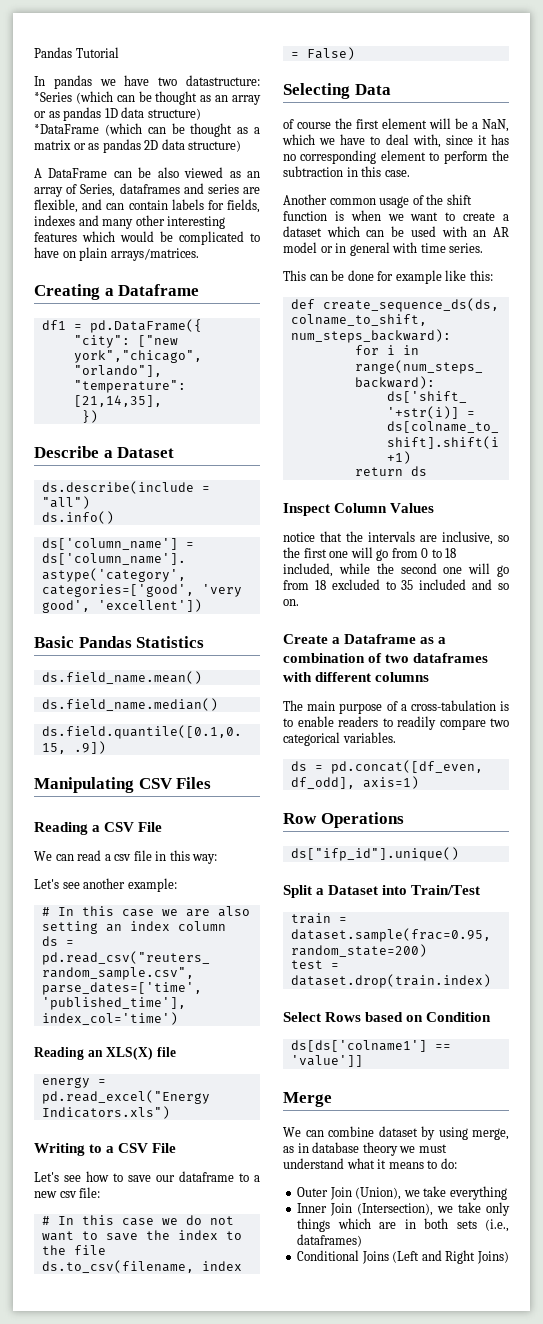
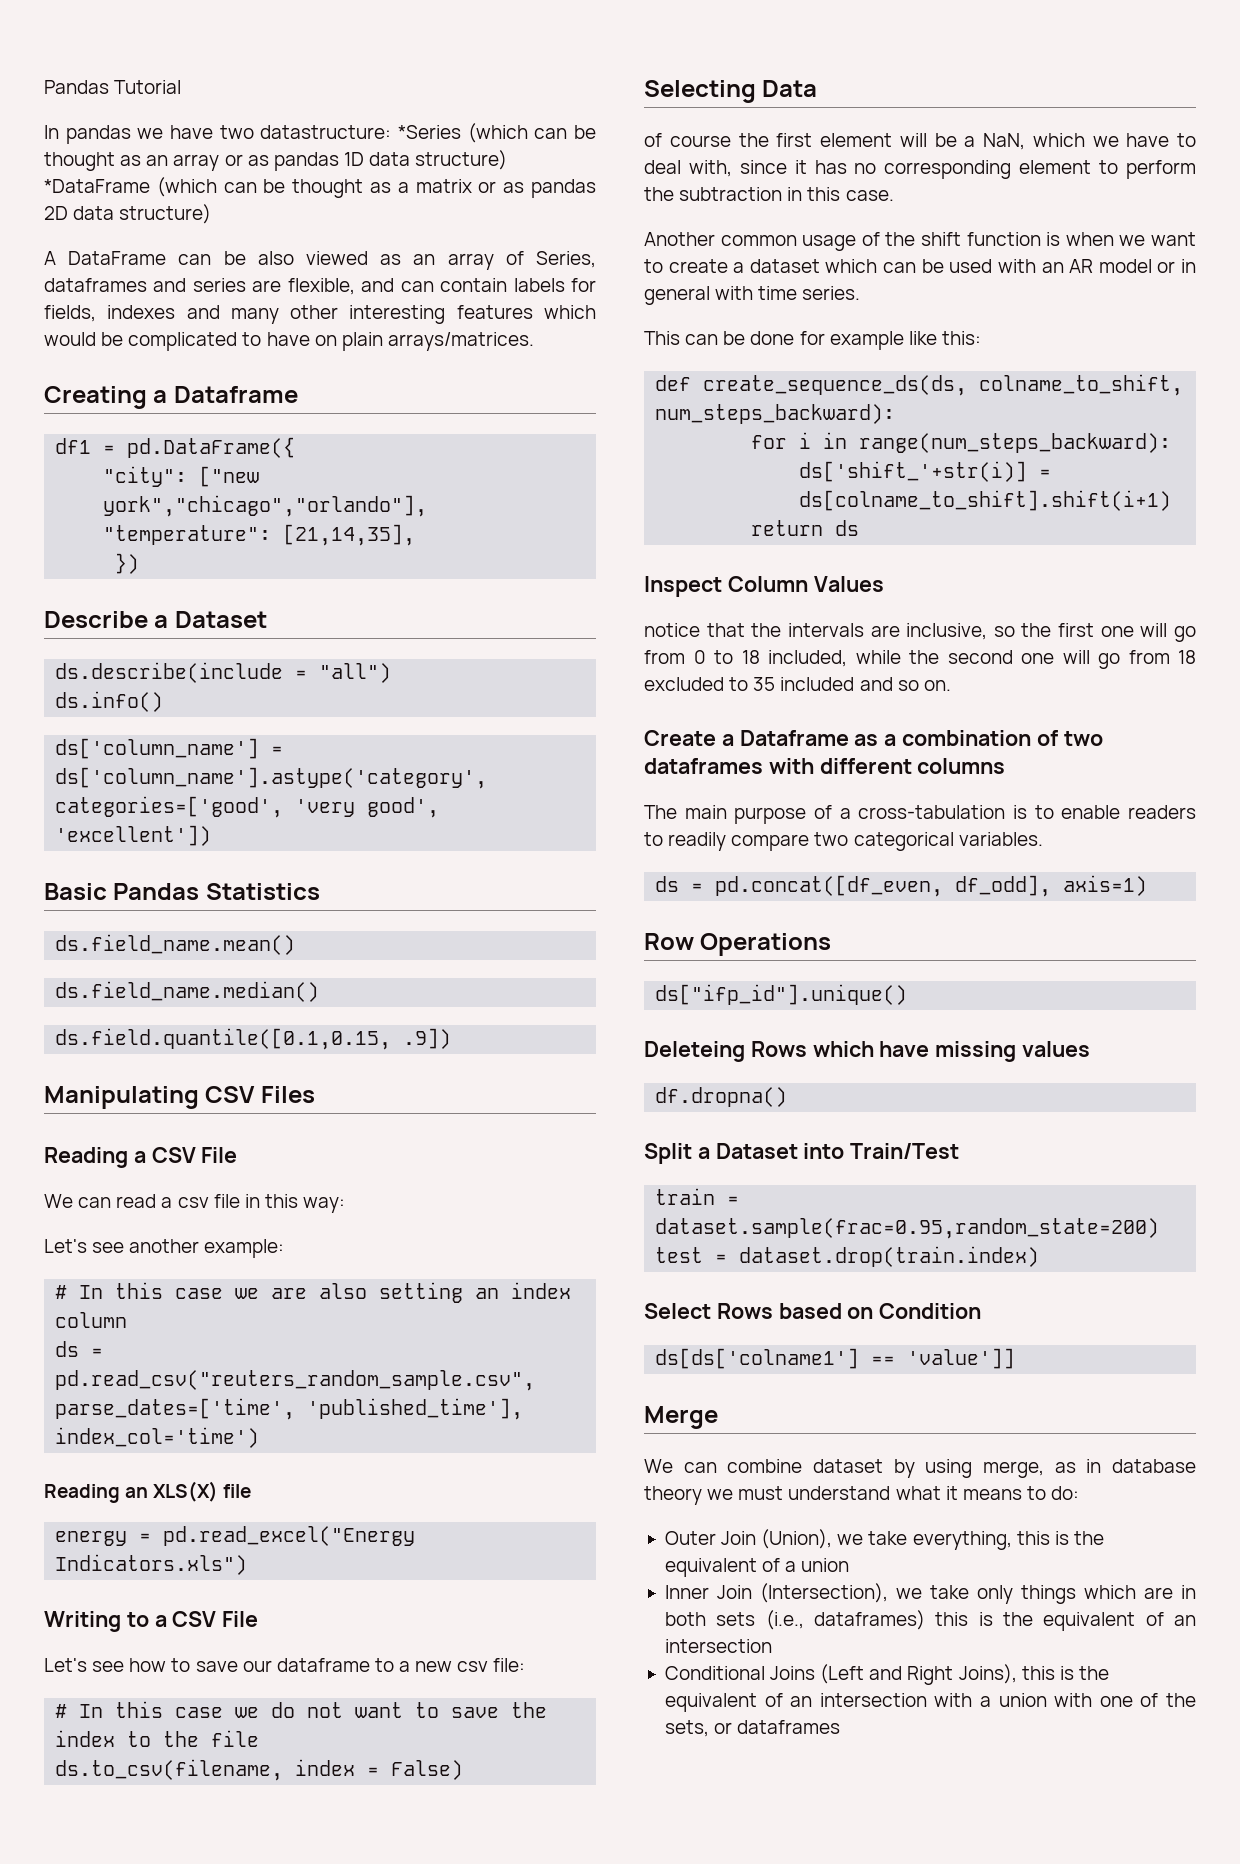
+ Deleteing Rows which have missing values
+ df.dropna()
- Outer Join (Union), we take everything
+ Outer Join (Union), we take everything, this is the equivalent of a union
- Inner Join (Intersection), we take only things which are in both sets (i.e., dataframes)
+ Inner Join (Intersection), we take only things which are in both sets (i.e., dataframes) this is the equivalent of an intersection
- Conditional Joins (Left and Right Joins)
+ Conditional Joins (Left and Right Joins), this is the equivalent of an intersection with a union with one of the sets, or dataframes

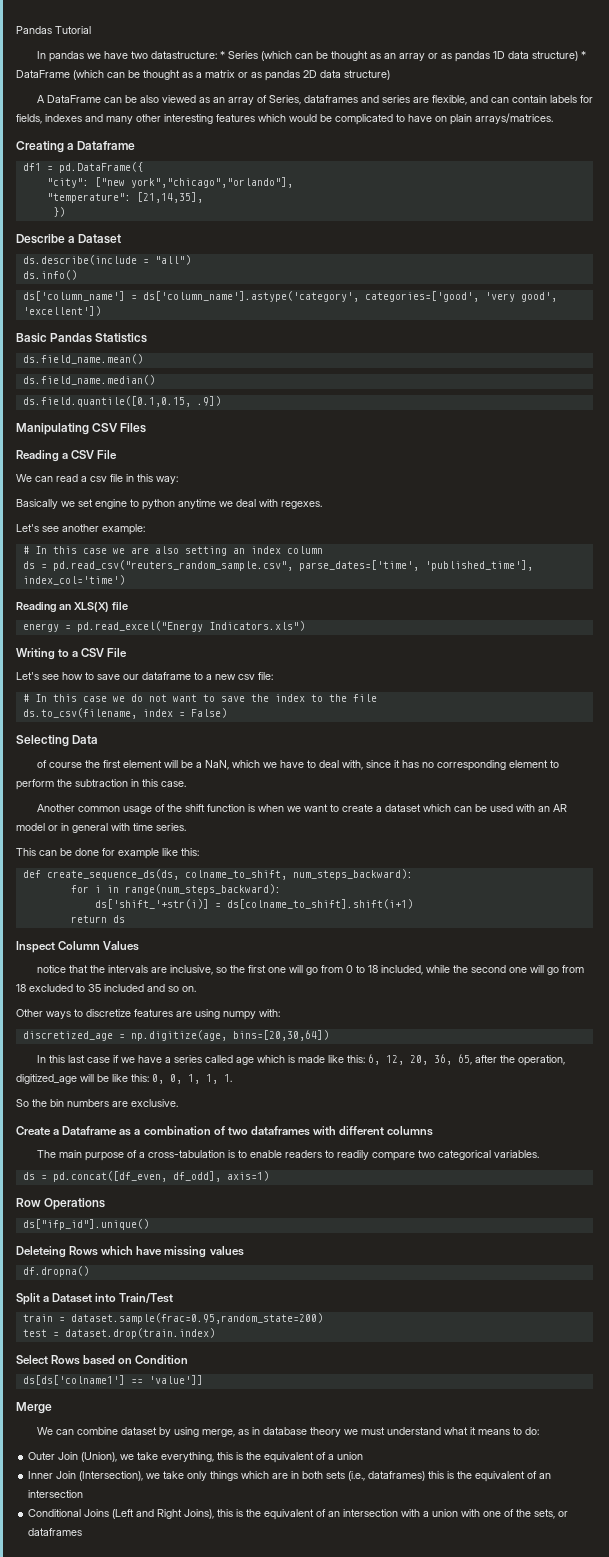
- In pandas we have two datastructure: *Series (which can be thought as an array or as pandas 1D data structure) *DataFrame (which can be thought as a matrix or as pandas 2D data structure)
+ In pandas we have two datastructure: * Series (which can be thought as an array or as pandas 1D data structure) * DataFrame (which can be thought as a matrix or as pandas 2D data structure)
+ Basically we set engine to python anytime we deal with regexes.
+ Other ways to discretize features are using numpy with:
+ discretized_age = np.digitize(age, bins=[20,30,64])
+ In this last case if we have a series called age which is made like this: 6, 12, 20, 36, 65, after the operation, digitized_age will be like this: 0, 0, 1, 1, 1.
+ So the bin numbers are exclusive.

